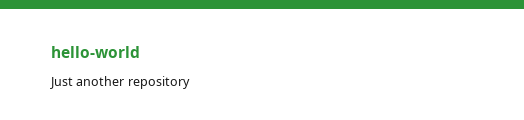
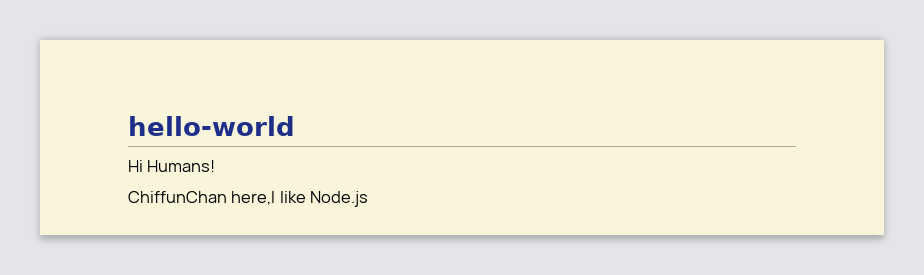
- Just another repository
+ Hi Humans!
+ ChiffunChan here,I like Node.js

